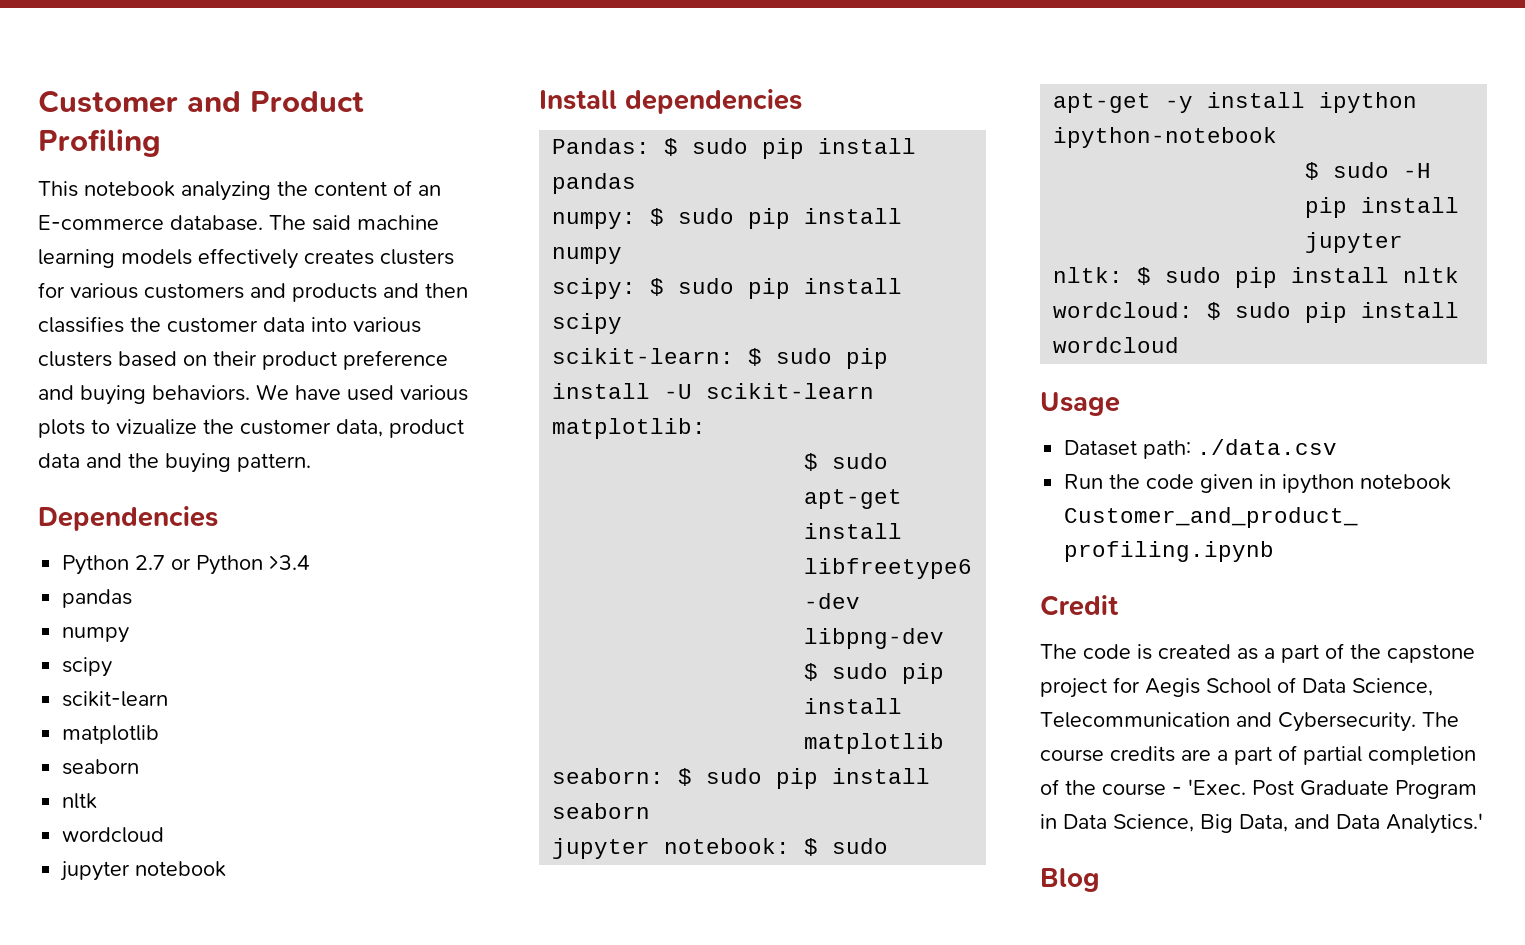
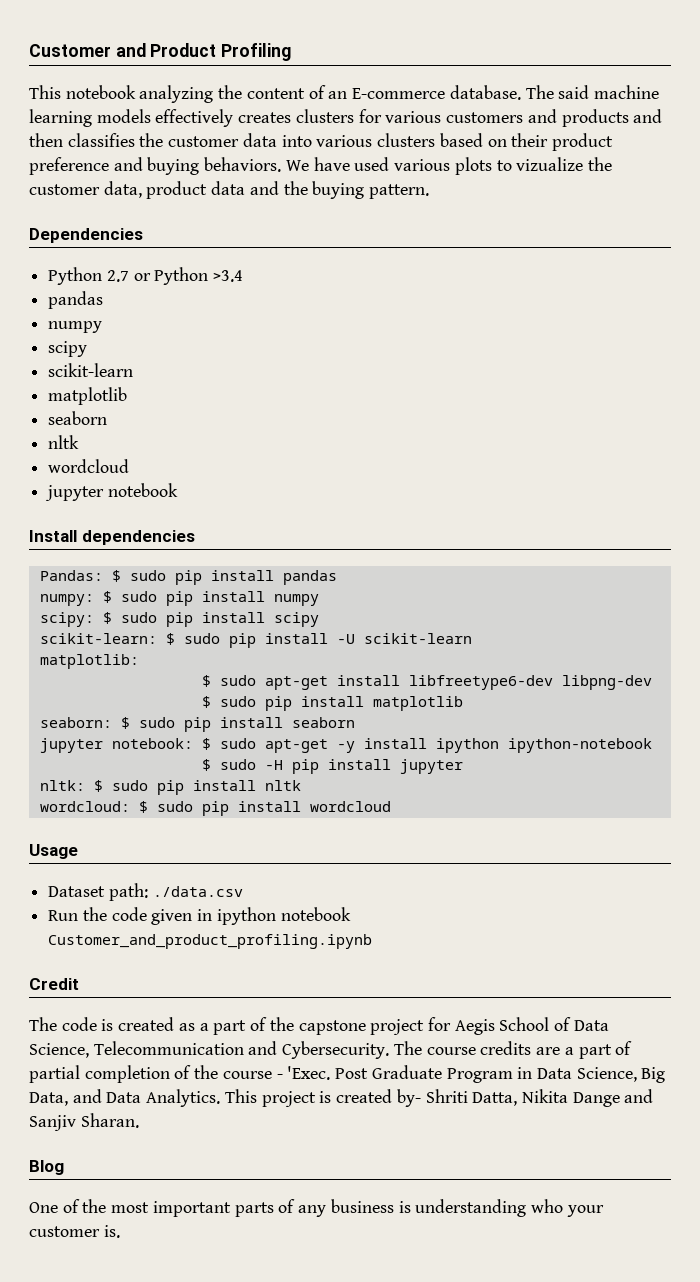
- Post Graduate Program in Data Science, Big Data, and Data Analytics.'
+ Post Graduate Program in Data Science, Big Data, and Data Analytics. This project is created by- Shriti Datta, Nikita Dange and Sanjiv Sharan.
  Blog
+ One of the most important parts of any business is understanding who your customer is.

